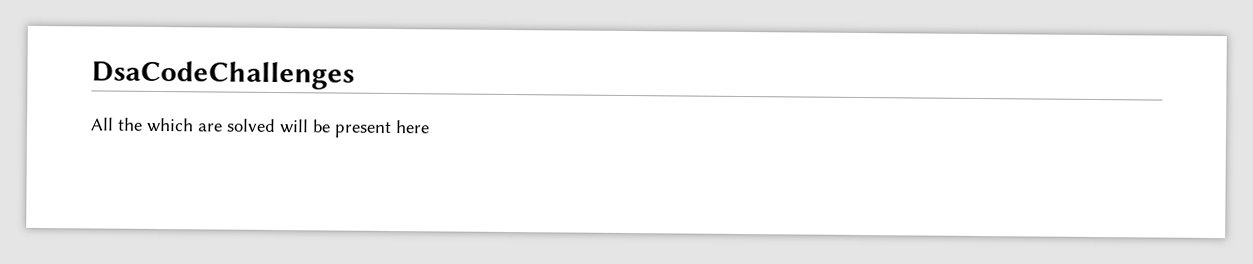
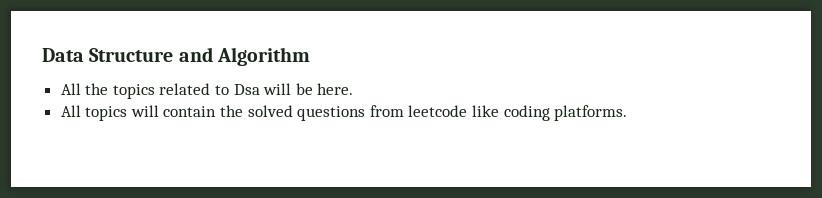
- DsaCodeChallenges
- All the which are solved will be present here
+ Data Structure and Algorithm
+ All the topics related to Dsa will be here.
+ All topics will contain the solved questions from leetcode like coding platforms.

